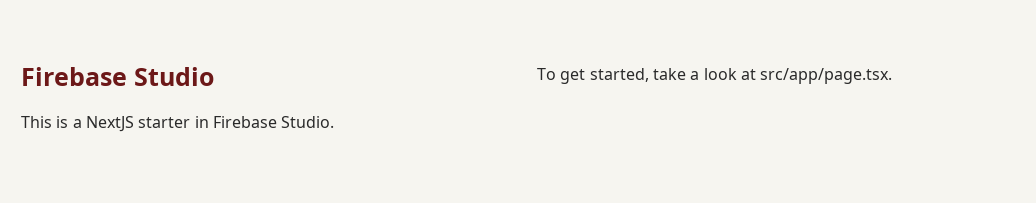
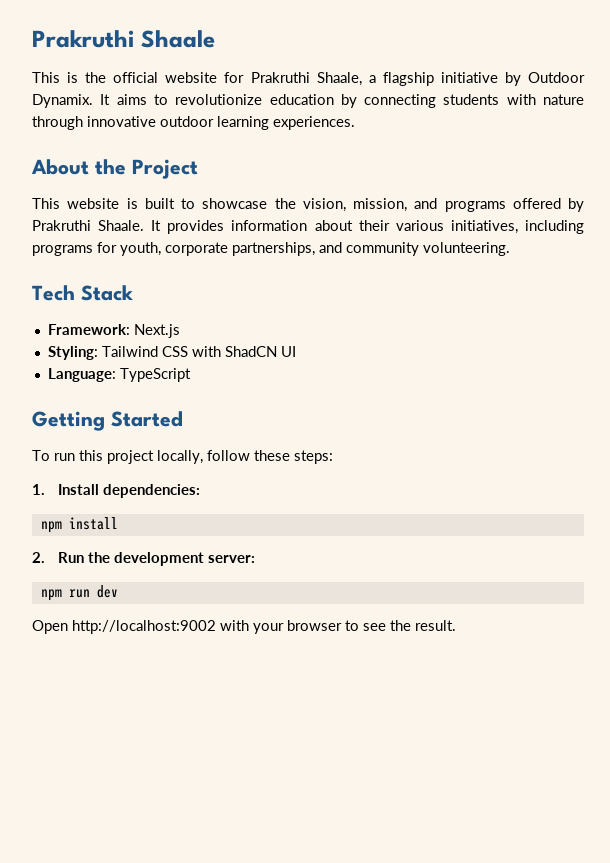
- Firebase Studio
+ Prakruthi Shaale
- This is a NextJS starter in Firebase Studio.
- To get started, take a look at src/app/page.tsx.
+ This is the official website for Prakruthi Shaale, a flagship initiative by Outdoor Dynamix. It aims to revolutionize education by connecting students with nature through innovative outdoor learning experiences.
+ About the Project
+ This website is built to showcase the vision, mission, and programs offered by Prakruthi Shaale. It provides information about their various initiatives, including programs for youth, corporate partnerships, and community volunteering.
+ Tech Stack
+ Framework: Next.js
+ Styling: Tailwind CSS with ShadCN UI
+ Language: TypeScript
+ Getting Started
+ To run this project locally, follow these steps:
+ 1. Install dependencies:
+ npm install
+ 2. Run the development server:
+ npm run dev
+ Open http://localhost:9002 with your browser to see the result.

